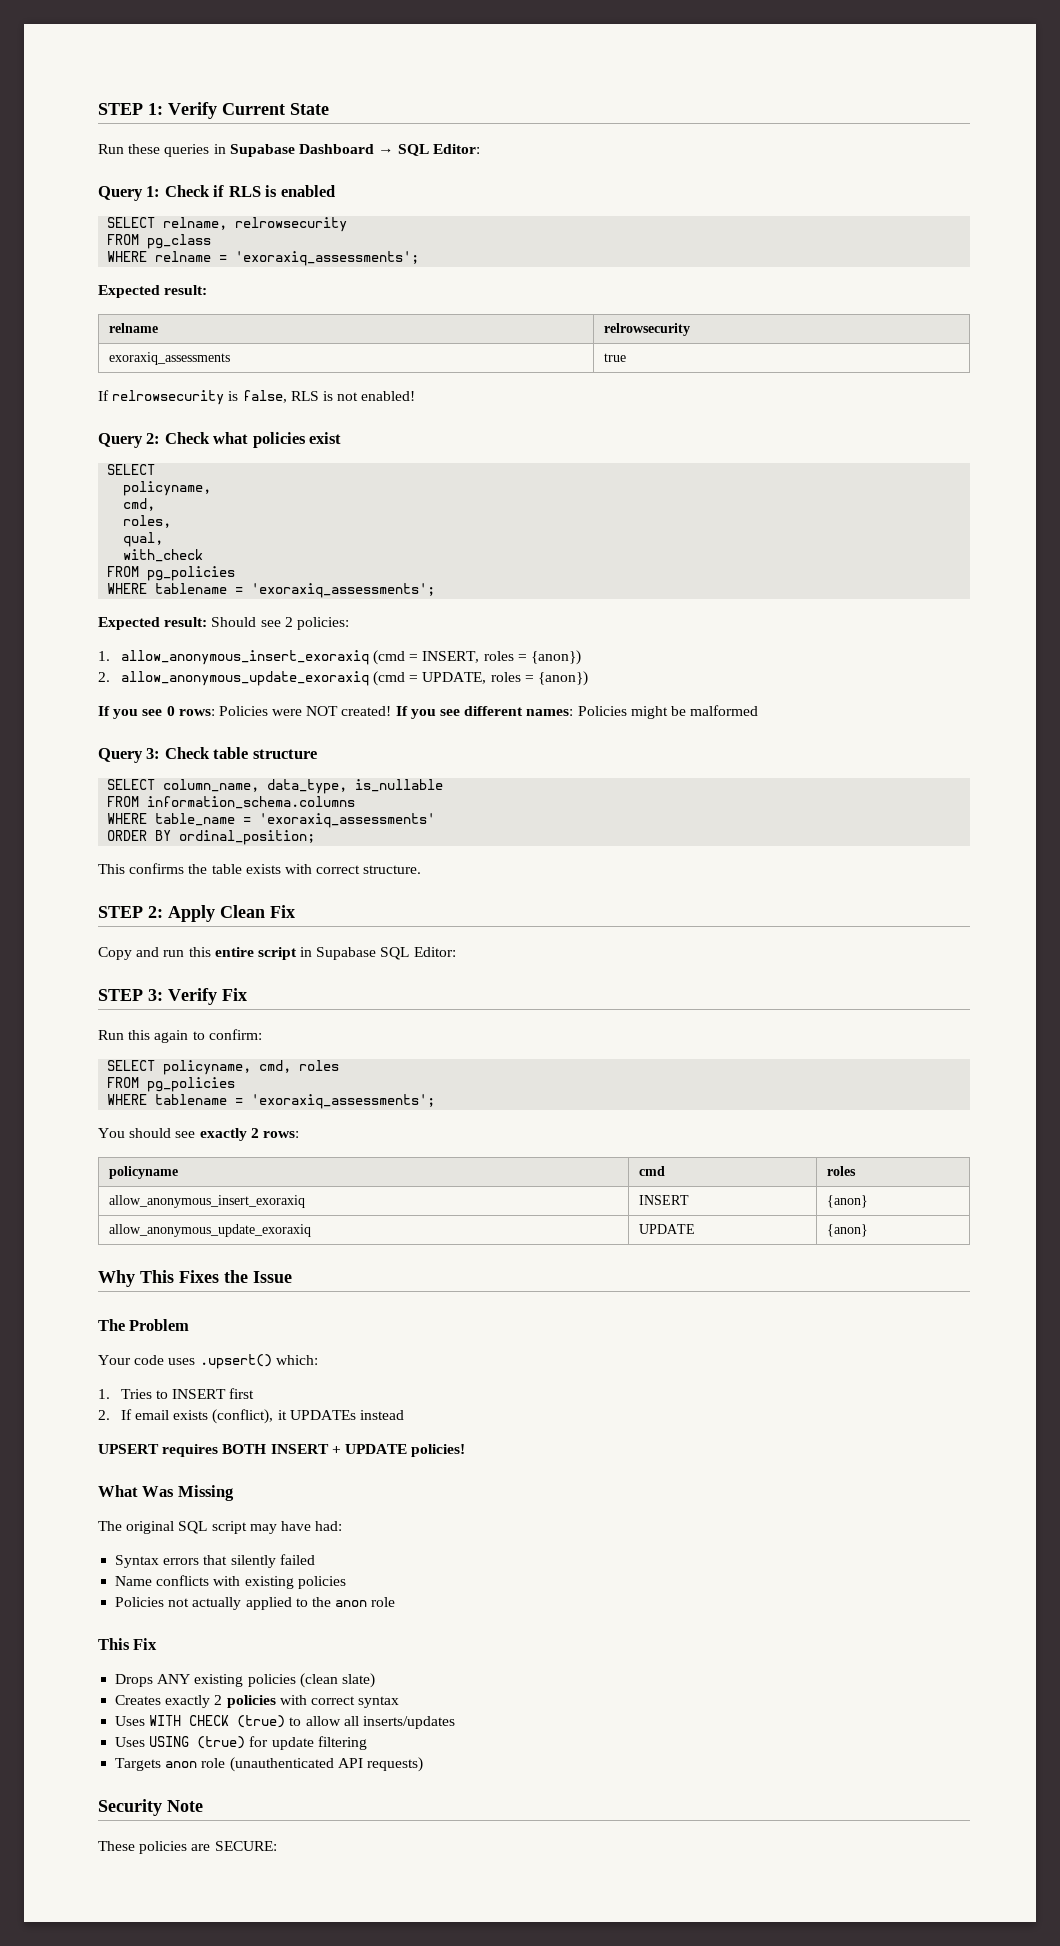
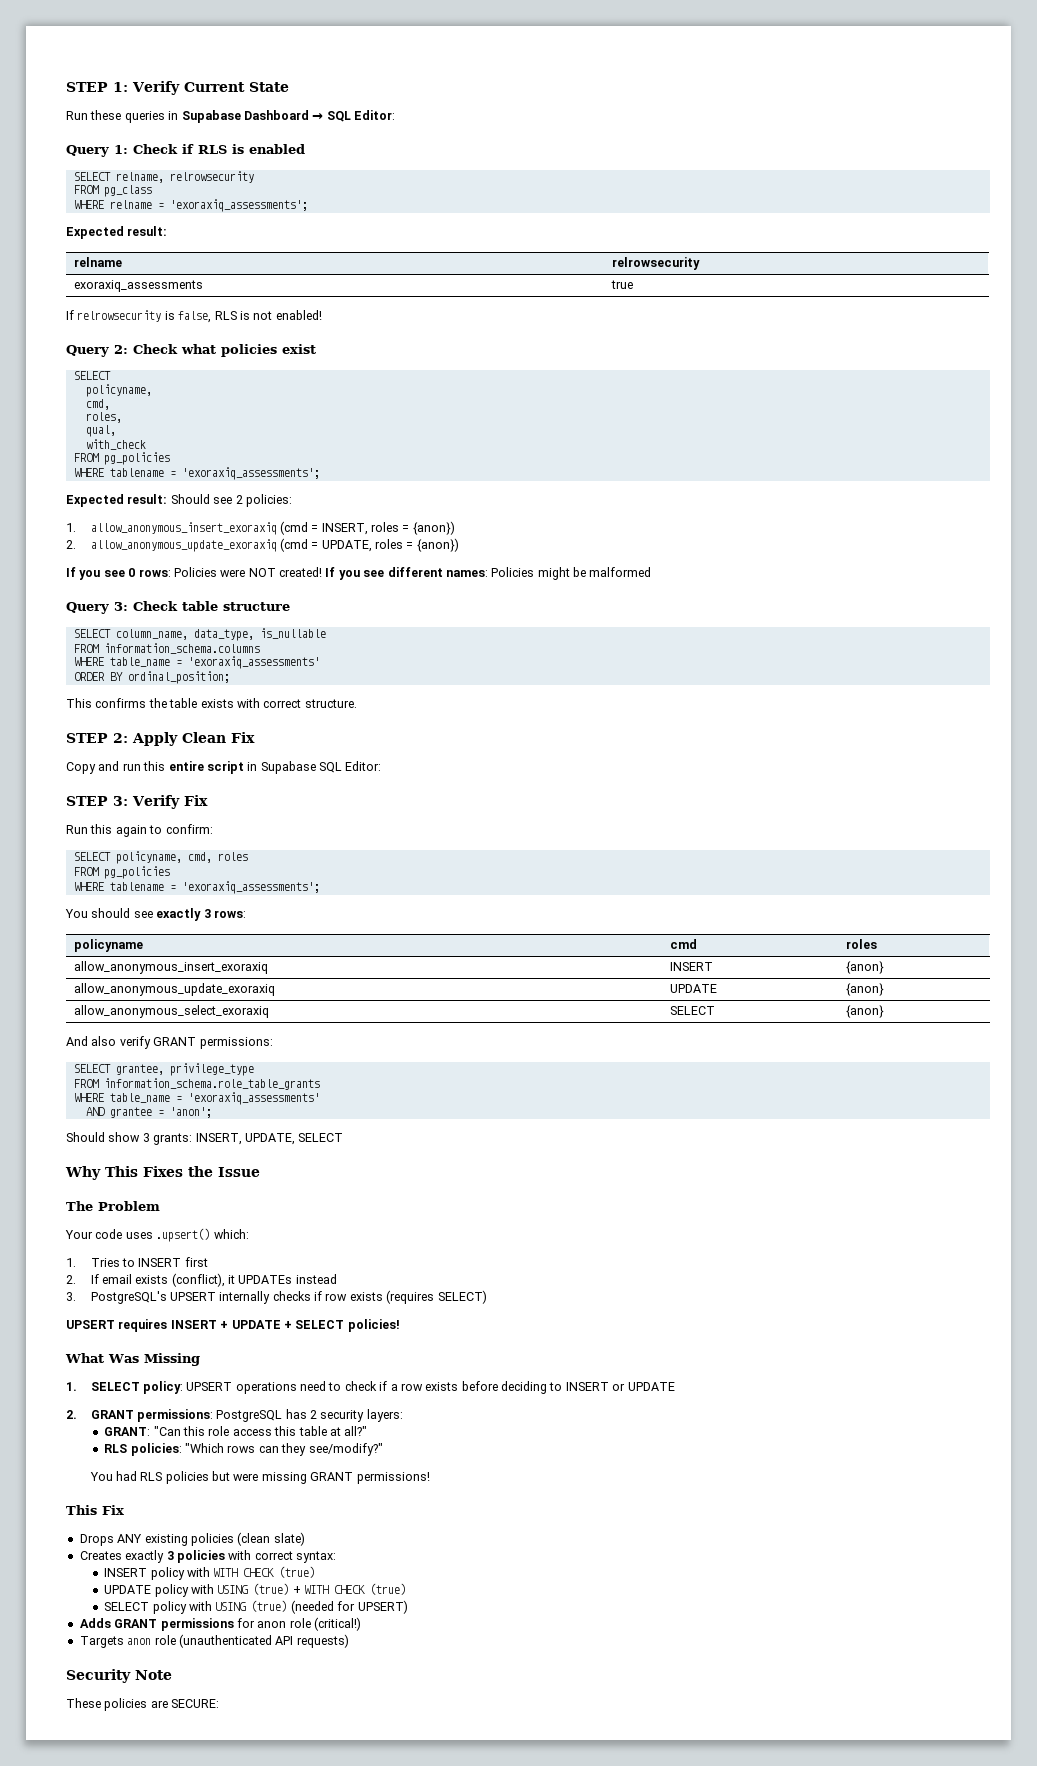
- You should see exactly 2 rows:
+ You should see exactly 3 rows:
+ allow_anonymous_select_exoraxiq | SELECT | {anon}
+ And also verify GRANT permissions:
+ SELECT grantee, privilege_type
+ FROM information_schema.role_table_grants
+ WHERE table_name = 'exoraxiq_assessments'
+ AND grantee = 'anon';
+ Should show 3 grants: INSERT, UPDATE, SELECT
+ 3. PostgreSQL's UPSERT internally checks if row exists (requires SELECT)
- UPSERT requires BOTH INSERT + UPDATE policies!
+ UPSERT requires INSERT + UPDATE + SELECT policies!
- The original SQL script may have had:
- Syntax errors that silently failed
- Name conflicts with existing policies
- Policies not actually applied to the anon role
+ 1. SELECT policy: UPSERT operations need to check if a row exists before deciding to INSERT or UPDATE
+ 2. GRANT permissions: PostgreSQL has 2 security layers:
+ GRANT: "Can this role access this table at all?"
+ RLS policies: "Which rows can they see/modify?"
+ You had RLS policies but were missing GRANT permissions!
- Creates exactly 2 policies with correct syntax
- Uses WITH CHECK (true) to allow all inserts/updates
- Uses USING (true) for update filtering
+ Creates exactly 3 policies with correct syntax:
+ INSERT policy with WITH CHECK (true)
+ UPDATE policy with USING (true) + WITH CHECK (true)
+ SELECT policy with USING (true) (needed for UPSERT)
+ Adds GRANT permissions for anon role (critical!)

